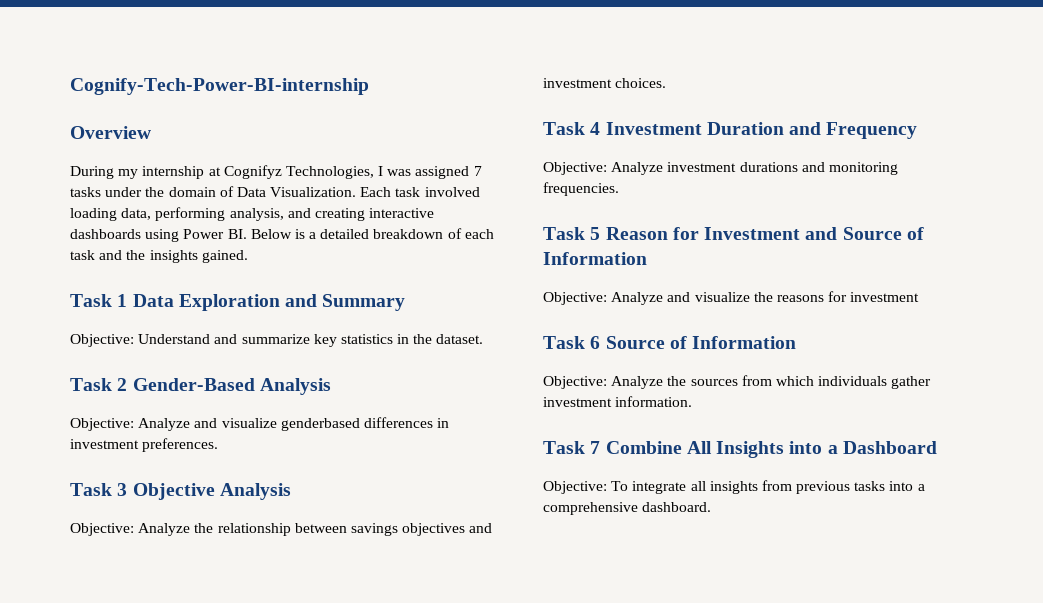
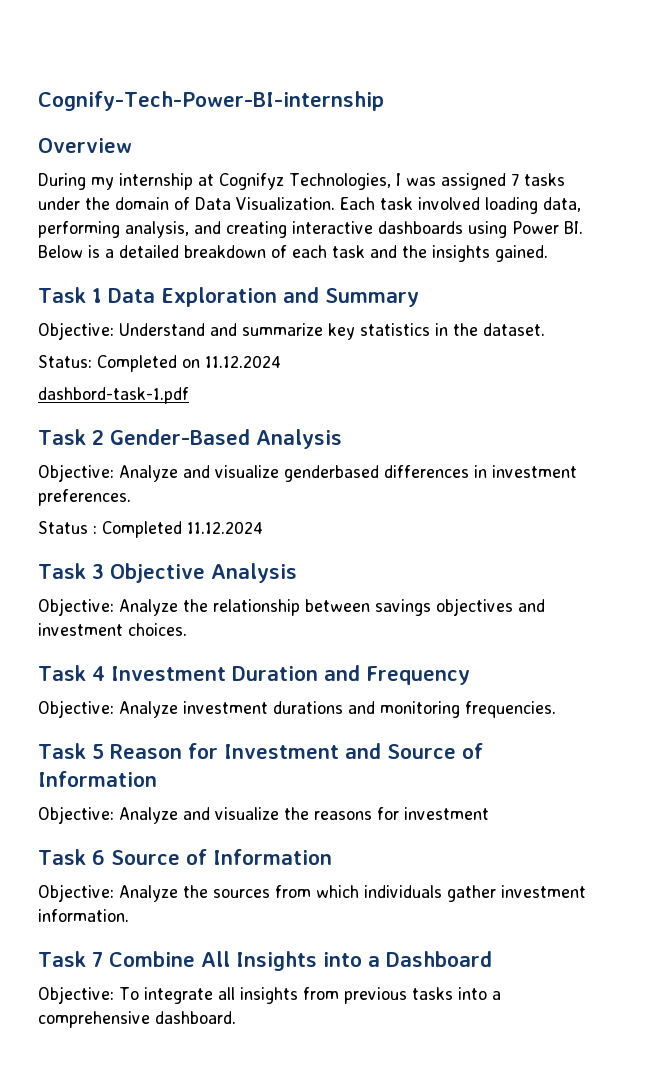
+ Status: Completed on 11.12.2024
+ dashbord-task-1.pdf
+ Status : Completed 11.12.2024

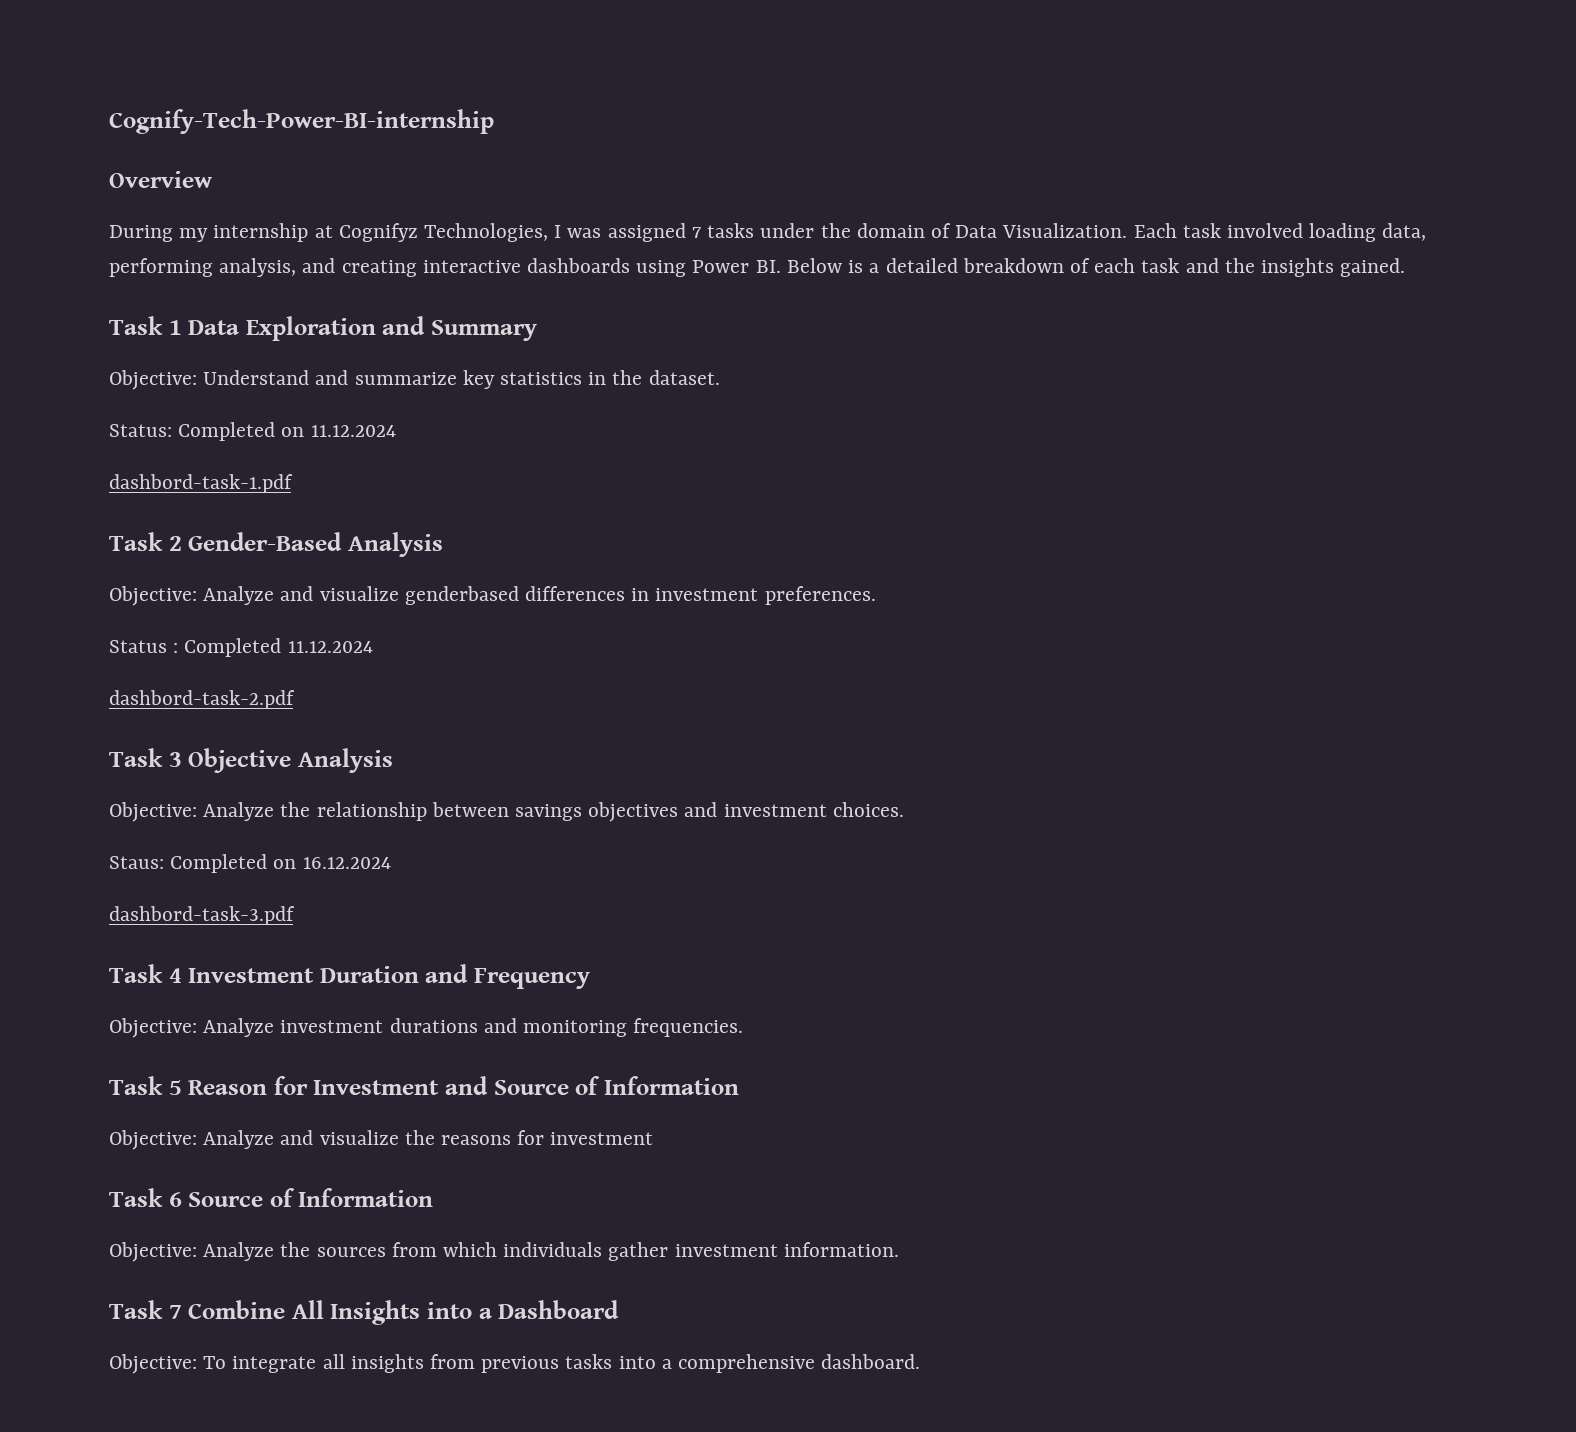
+ dashbord-task-2.pdf
+ Staus: Completed on 16.12.2024
+ dashbord-task-3.pdf

